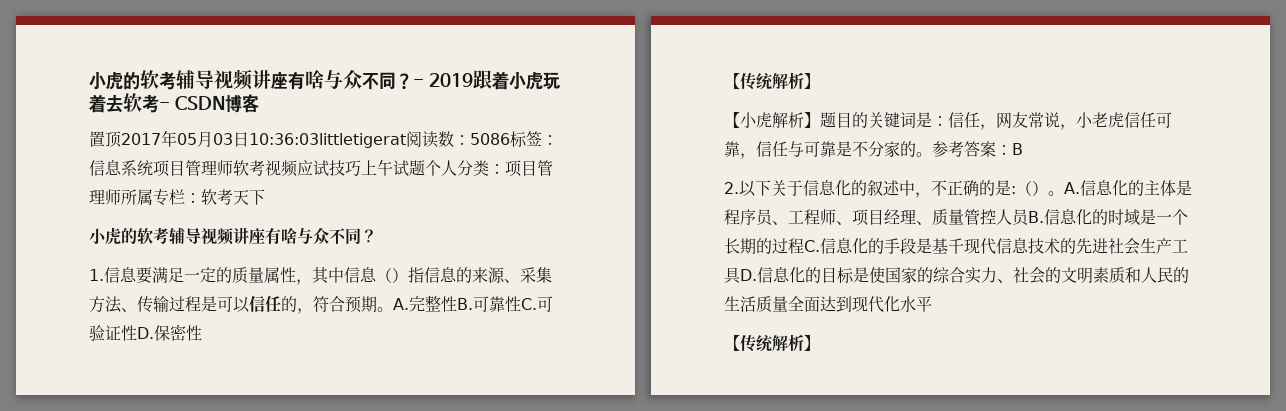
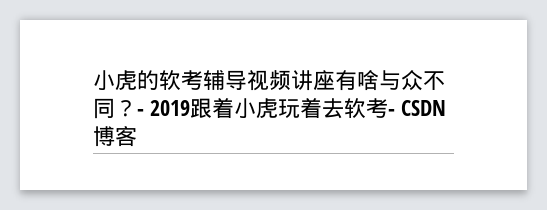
- 置顶2017年05月03日10:36:03littletigerat阅读数：5086标签：信息系统项目管理师软考视频应试技巧上午试题个人分类：项目管理师所属专栏：软考天下
- 小虎的软考辅导视频讲座有啥与众不同？
- 1.信息要满足一定的质量属性，其中信息（）指信息的来源、采集方法、传输过程是可以信任的，符合预期。A.完整性B.可靠性C.可验证性D.保密性
- 【传统解析】
- 【小虎解析】题目的关键词是：信任，网友常说，小老虎信任可靠，信任与可靠是不分家的。参考答案：B
- 2.以下关于信息化的叙述中，不正确的是:（）。A.信息化的主体是程序员、工程师、项目经理、质量管控人员B.信息化的时域是一个长期的过程C.信息化的手段是基千现代信息技术的先进社会生产工具D.信息化的目标是使国家的综合实力、社会的文明素质和人民的生活质量全面达到现代化水平
- 【传统解析】

